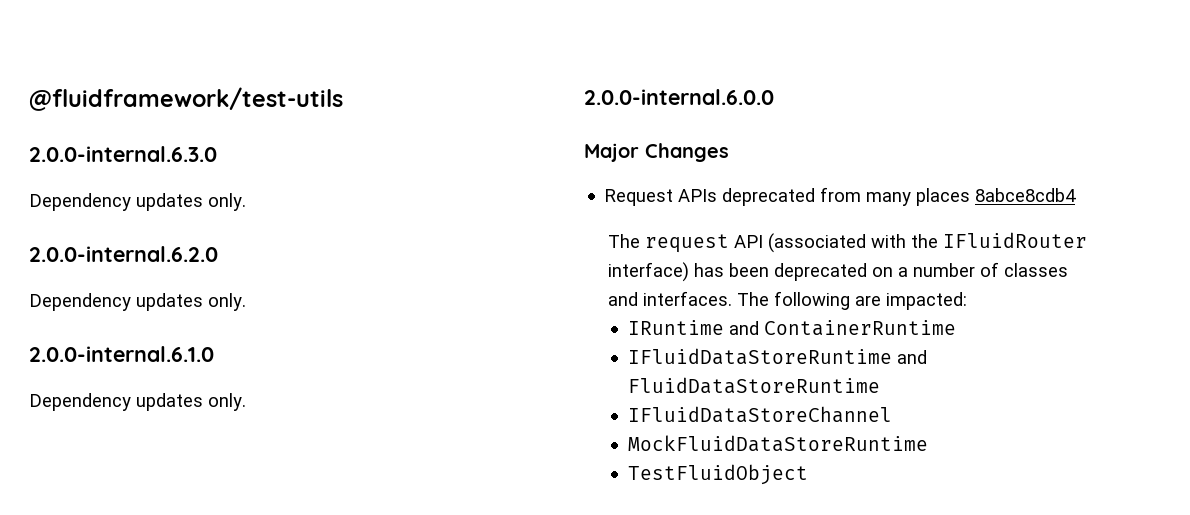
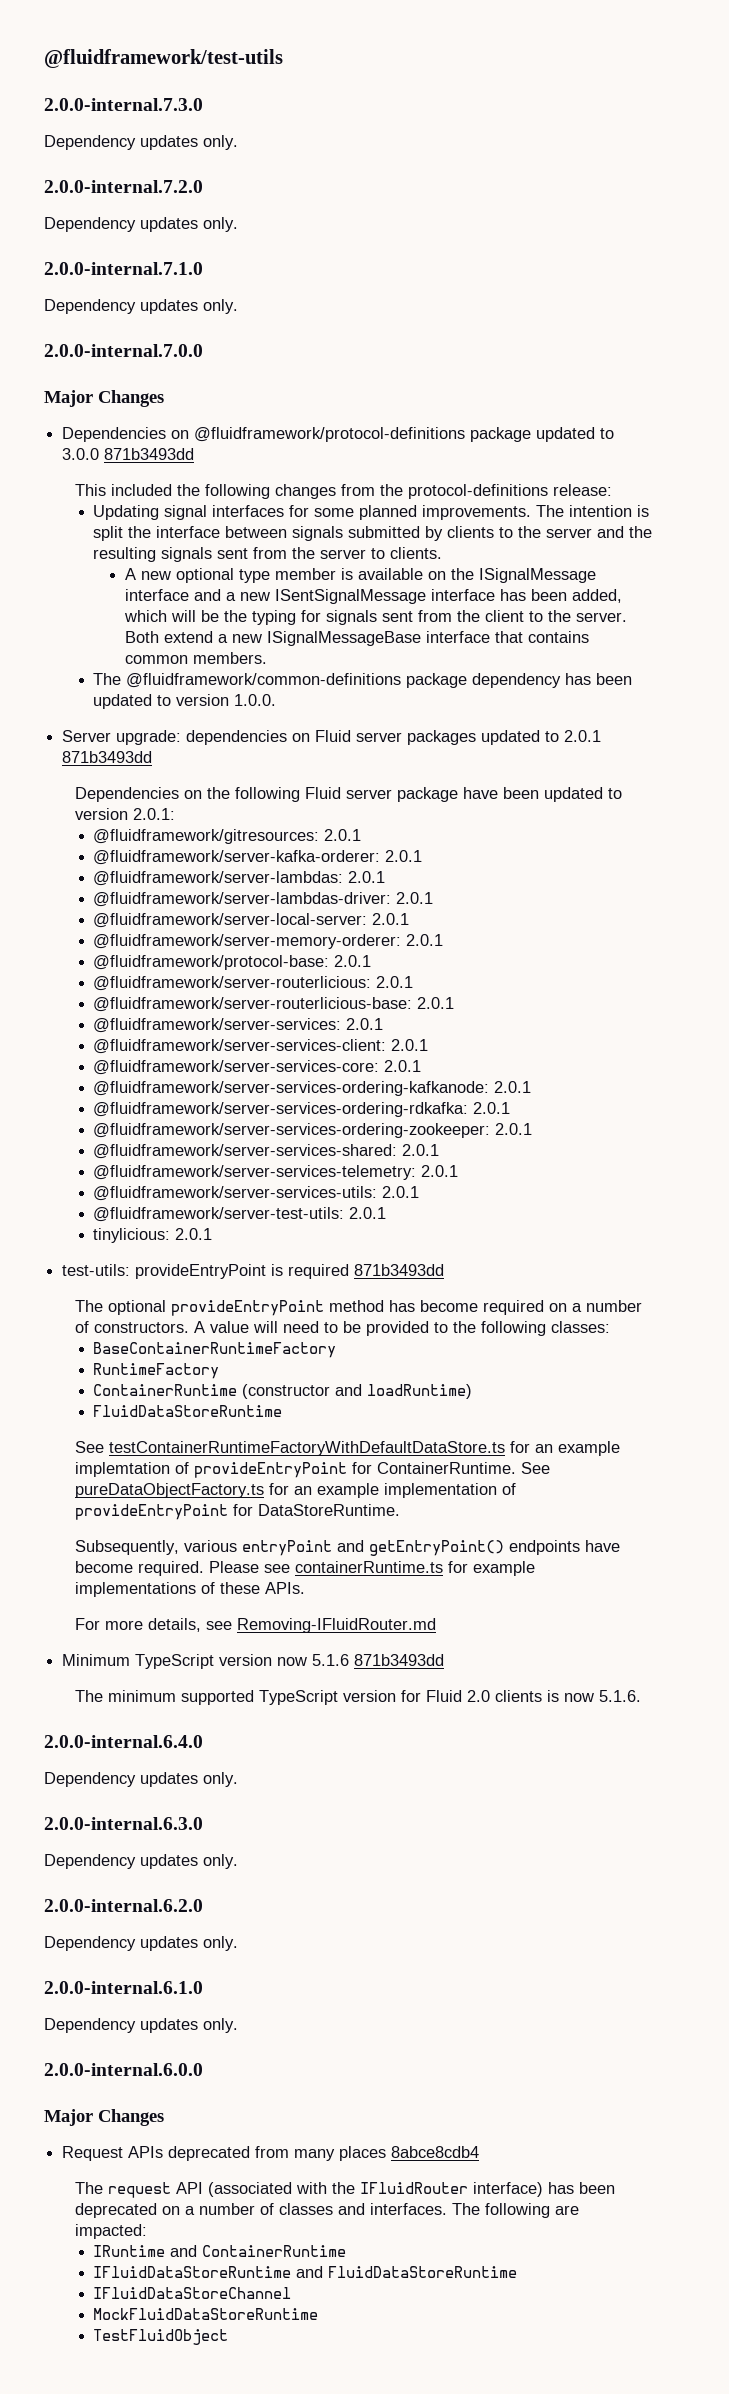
+ 2.0.0-internal.7.3.0
+ Dependency updates only.
+ 2.0.0-internal.7.2.0
+ Dependency updates only.
+ 2.0.0-internal.7.1.0
+ Dependency updates only.
+ 2.0.0-internal.7.0.0
+ Major Changes
+ Dependencies on @fluidframework/protocol-definitions package updated to 3.0.0 871b3493dd
+ This included the following changes from the protocol-definitions release:
+ Updating signal interfaces for some planned improvements. The intention is split the interface between signals submitted by clients to the server and the resulting signals sent from the server to clients.
+ A new optional type member is available on the ISignalMessage interface and a new ISentSignalMessage interface has been added, which will be the typing for signals sent from the client to the server. Both extend a new ISignalMessageBase interface that contains common members.
+ The @fluidframework/common-definitions package dependency has been updated to version 1.0.0.
+ Server upgrade: dependencies on Fluid server packages updated to 2.0.1 871b3493dd
+ Dependencies on the following Fluid server package have been updated to version 2.0.1:
+ @fluidframework/gitresources: 2.0.1
+ @fluidframework/server-kafka-orderer: 2.0.1
+ @fluidframework/server-lambdas: 2.0.1
+ @fluidframework/server-lambdas-driver: 2.0.1
+ @fluidframework/server-local-server: 2.0.1
+ @fluidframework/server-memory-orderer: 2.0.1
+ @fluidframework/protocol-base: 2.0.1
+ @fluidframework/server-routerlicious: 2.0.1
+ @fluidframework/server-routerlicious-base: 2.0.1
+ @fluidframework/server-services: 2.0.1
+ @fluidframework/server-services-client: 2.0.1
+ @fluidframework/server-services-core: 2.0.1
+ @fluidframework/server-services-ordering-kafkanode: 2.0.1
+ @fluidframework/server-services-ordering-rdkafka: 2.0.1
+ @fluidframework/server-services-ordering-zookeeper: 2.0.1
+ @fluidframework/server-services-shared: 2.0.1
+ @fluidframework/server-services-telemetry: 2.0.1
+ @fluidframework/server-services-utils: 2.0.1
+ @fluidframework/server-test-utils: 2.0.1
+ tinylicious: 2.0.1
+ test-utils: provideEntryPoint is required 871b3493dd
+ The optional provideEntryPoint method has become required on a number of constructors. A value will need to be provided to the following classes:
+ BaseContainerRuntimeFactory
+ RuntimeFactory
+ ContainerRuntime (constructor and loadRuntime)
+ FluidDataStoreRuntime
+ See testContainerRuntimeFactoryWithDefaultDataStore.ts for an example implemtation of provideEntryPoint for ContainerRuntime. See pureDataObjectFactory.ts for an example implementation of provideEntryPoint for DataStoreRuntime.
+ Subsequently, various entryPoint and getEntryPoint() endpoints have become required. Please see containerRuntime.ts for example implementations of these APIs.
+ For more details, see Removing-IFluidRouter.md
+ Minimum TypeScript version now 5.1.6 871b3493dd
+ The minimum supported TypeScript version for Fluid 2.0 clients is now 5.1.6.
+ 2.0.0-internal.6.4.0
+ Dependency updates only.

